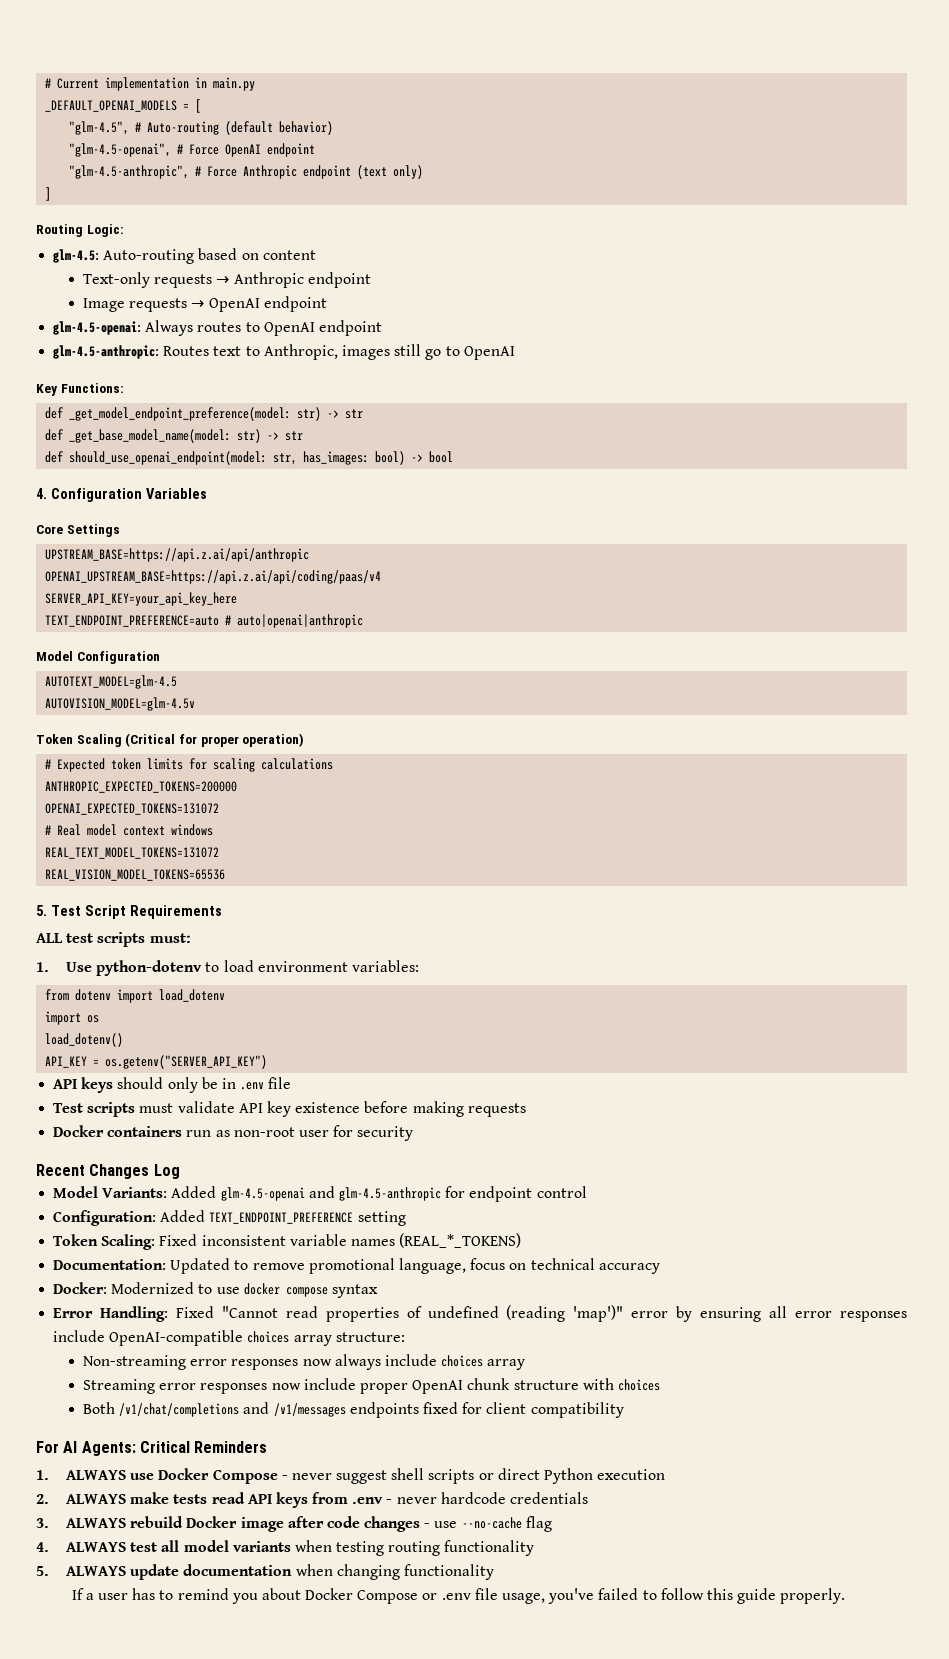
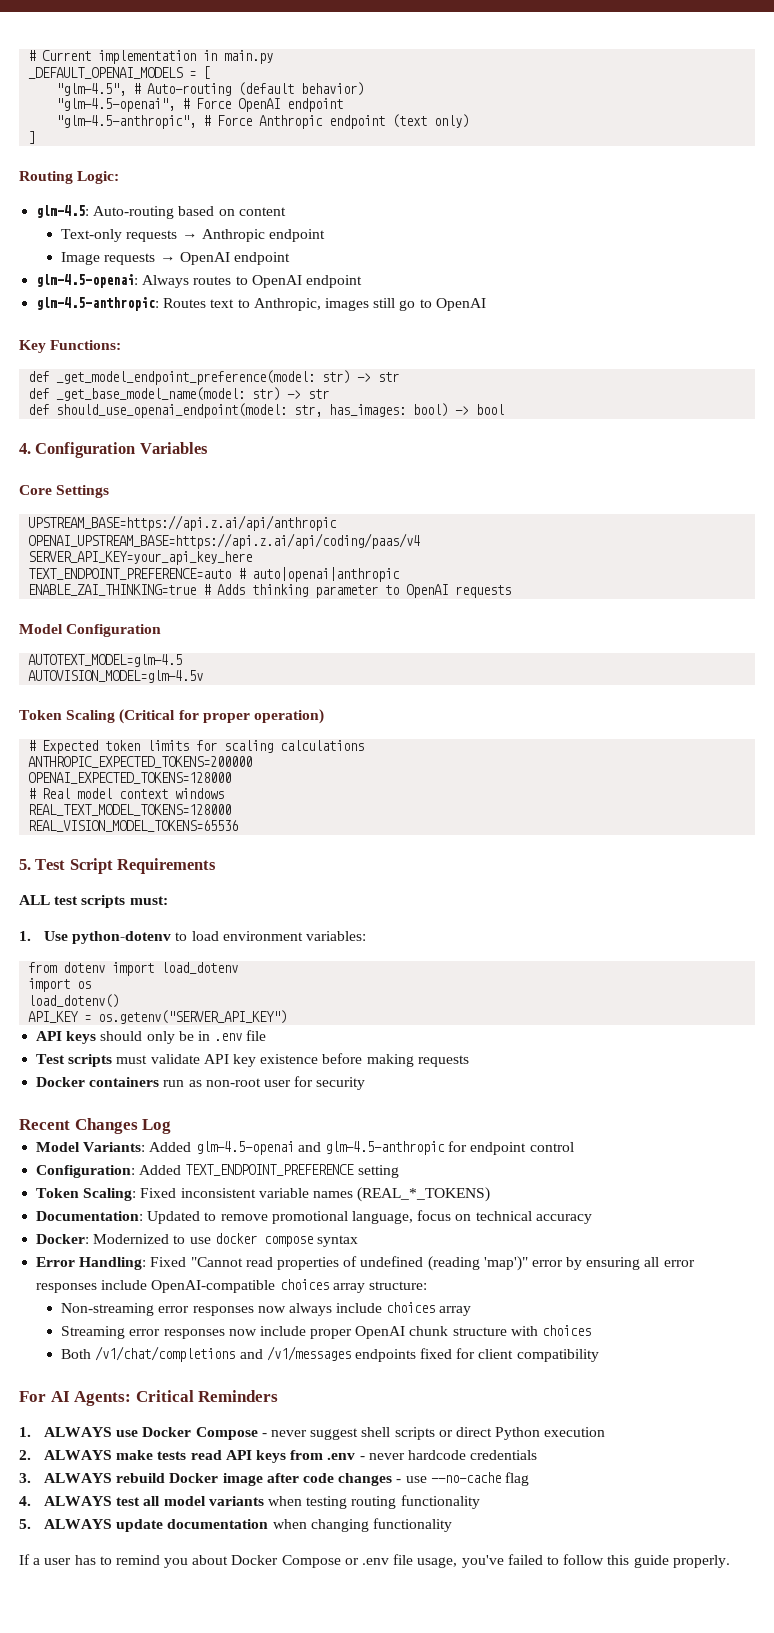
+ ENABLE_ZAI_THINKING=true # Adds thinking parameter to OpenAI requests
- OPENAI_EXPECTED_TOKENS=131072
+ OPENAI_EXPECTED_TOKENS=128000
- REAL_TEXT_MODEL_TOKENS=131072
+ REAL_TEXT_MODEL_TOKENS=128000

